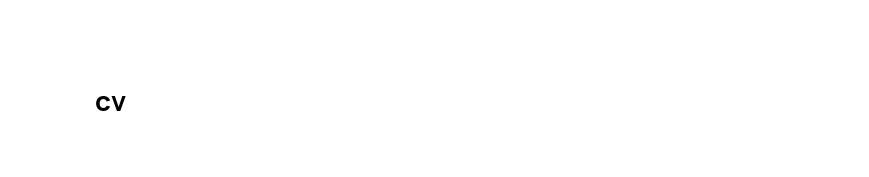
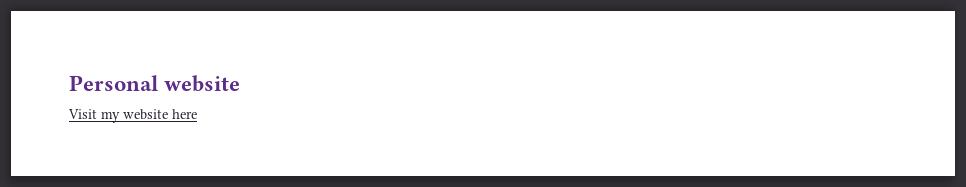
- cv
+ Personal website
+ Visit my website here

